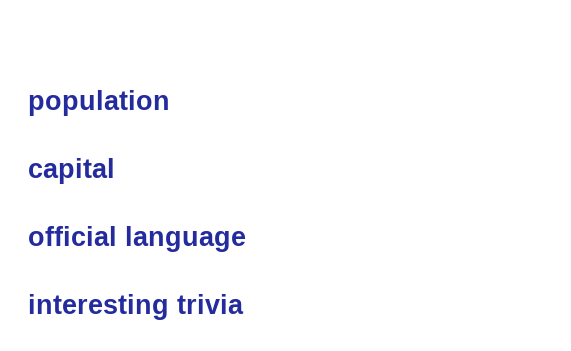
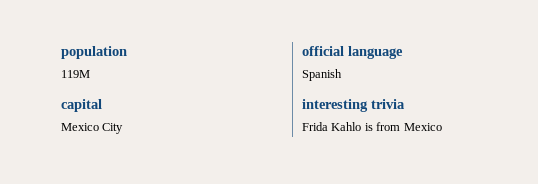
+ 119M
+ Mexico City
+ Spanish
+ Frida Kahlo is from Mexico

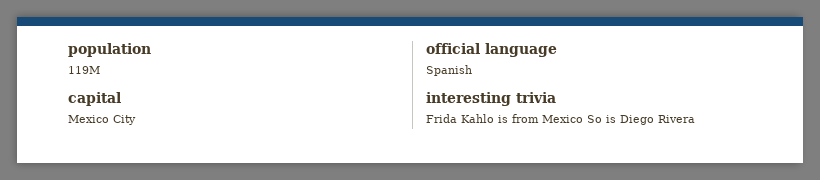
- Frida Kahlo is from Mexico
+ Frida Kahlo is from Mexico So is Diego Rivera

